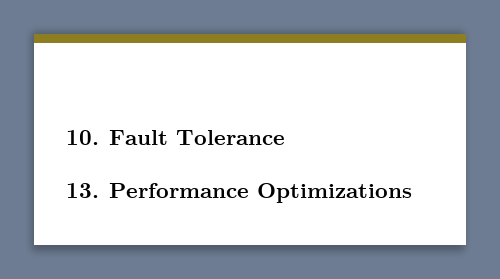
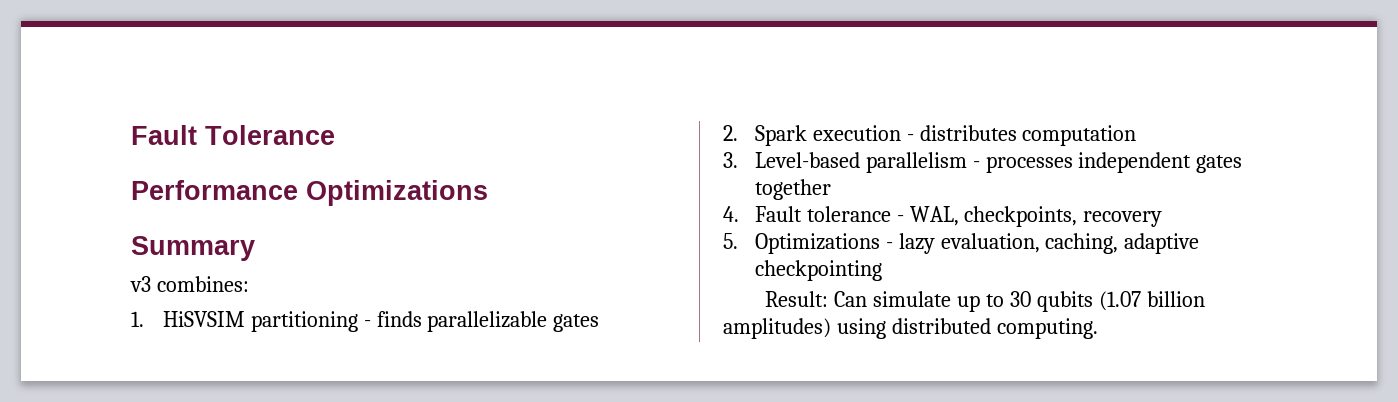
- 10. Fault Tolerance
+ Fault Tolerance
- 13. Performance Optimizations
+ Performance Optimizations
+ Summary
+ v3 combines:
+ 1. HiSVSIM partitioning - finds parallelizable gates
+ 2. Spark execution - distributes computation
+ 3. Level-based parallelism - processes independent gates together
+ 4. Fault tolerance - WAL, checkpoints, recovery
+ 5. Optimizations - lazy evaluation, caching, adaptive checkpointing
+ Result: Can simulate up to 30 qubits (1.07 billion amplitudes) using distributed computing.

